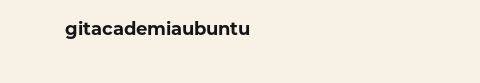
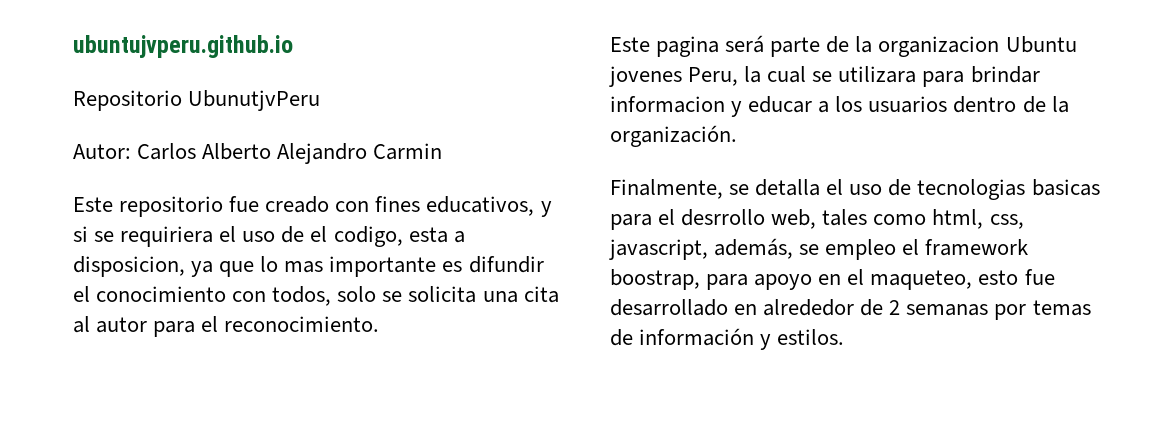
- gitacademiaubuntu
+ ubuntujvperu.github.io
+ Repositorio UbunutjvPeru
+ Autor: Carlos Alberto Alejandro Carmin
+ Este repositorio fue creado con fines educativos, y si se requiriera el uso de el codigo, esta a disposicion, ya que lo mas importante es difundir el conocimiento con todos, solo se solicita una cita al autor para el reconocimiento.
+ Este pagina será parte de la organizacion Ubuntu jovenes Peru, la cual se utilizara para brindar informacion y educar a los usuarios dentro de la organización.
+ Finalmente, se detalla el uso de tecnologias basicas para el desrrollo web, tales como html, css, javascript, además, se empleo el framework boostrap, para apoyo en el maqueteo, esto fue desarrollado en alrededor de 2 semanas por temas de información y estilos.

